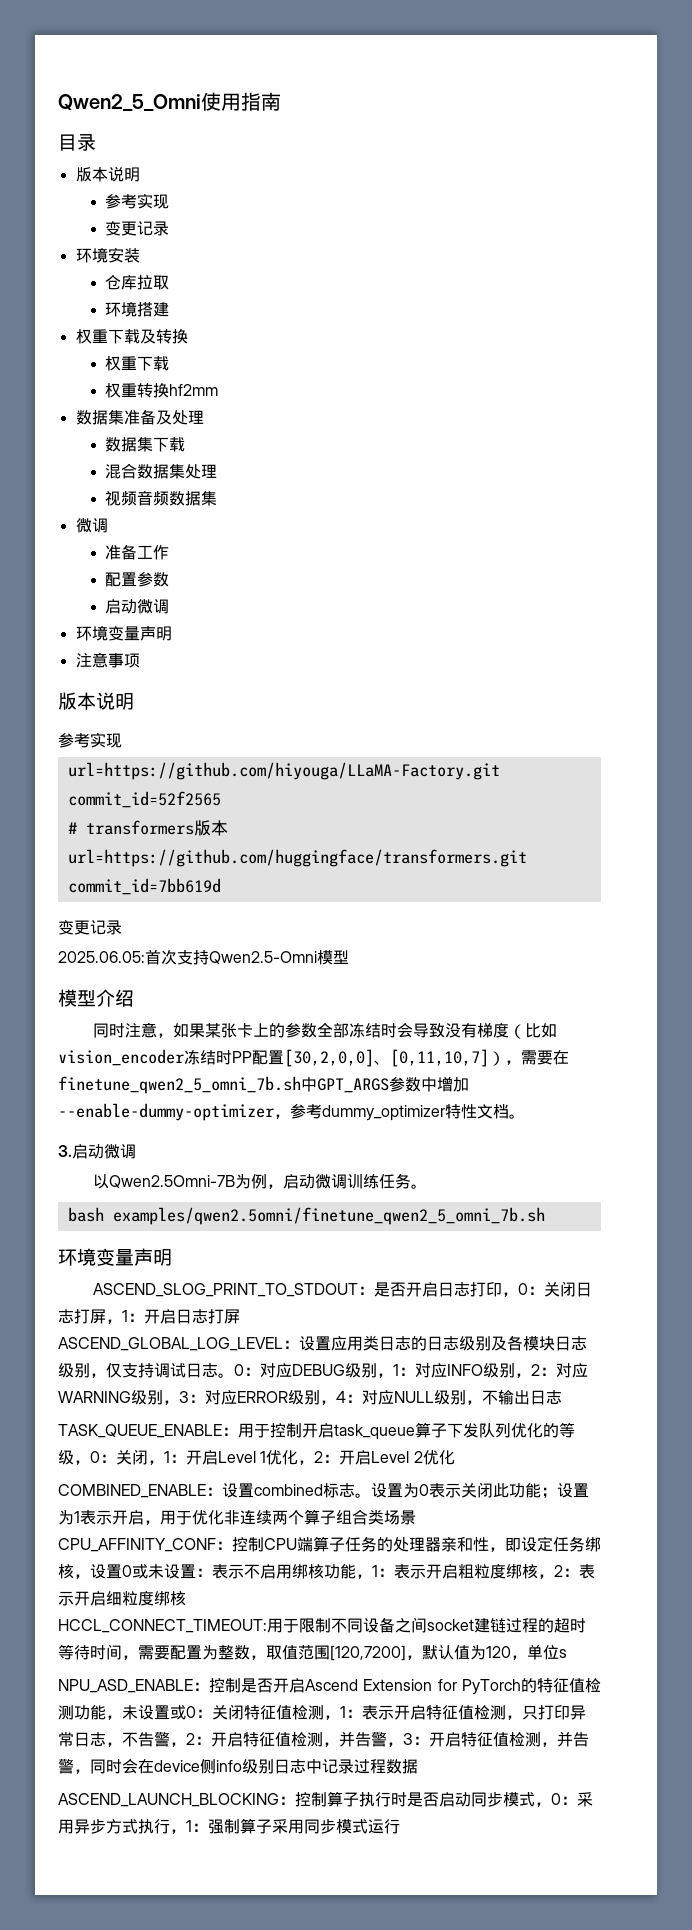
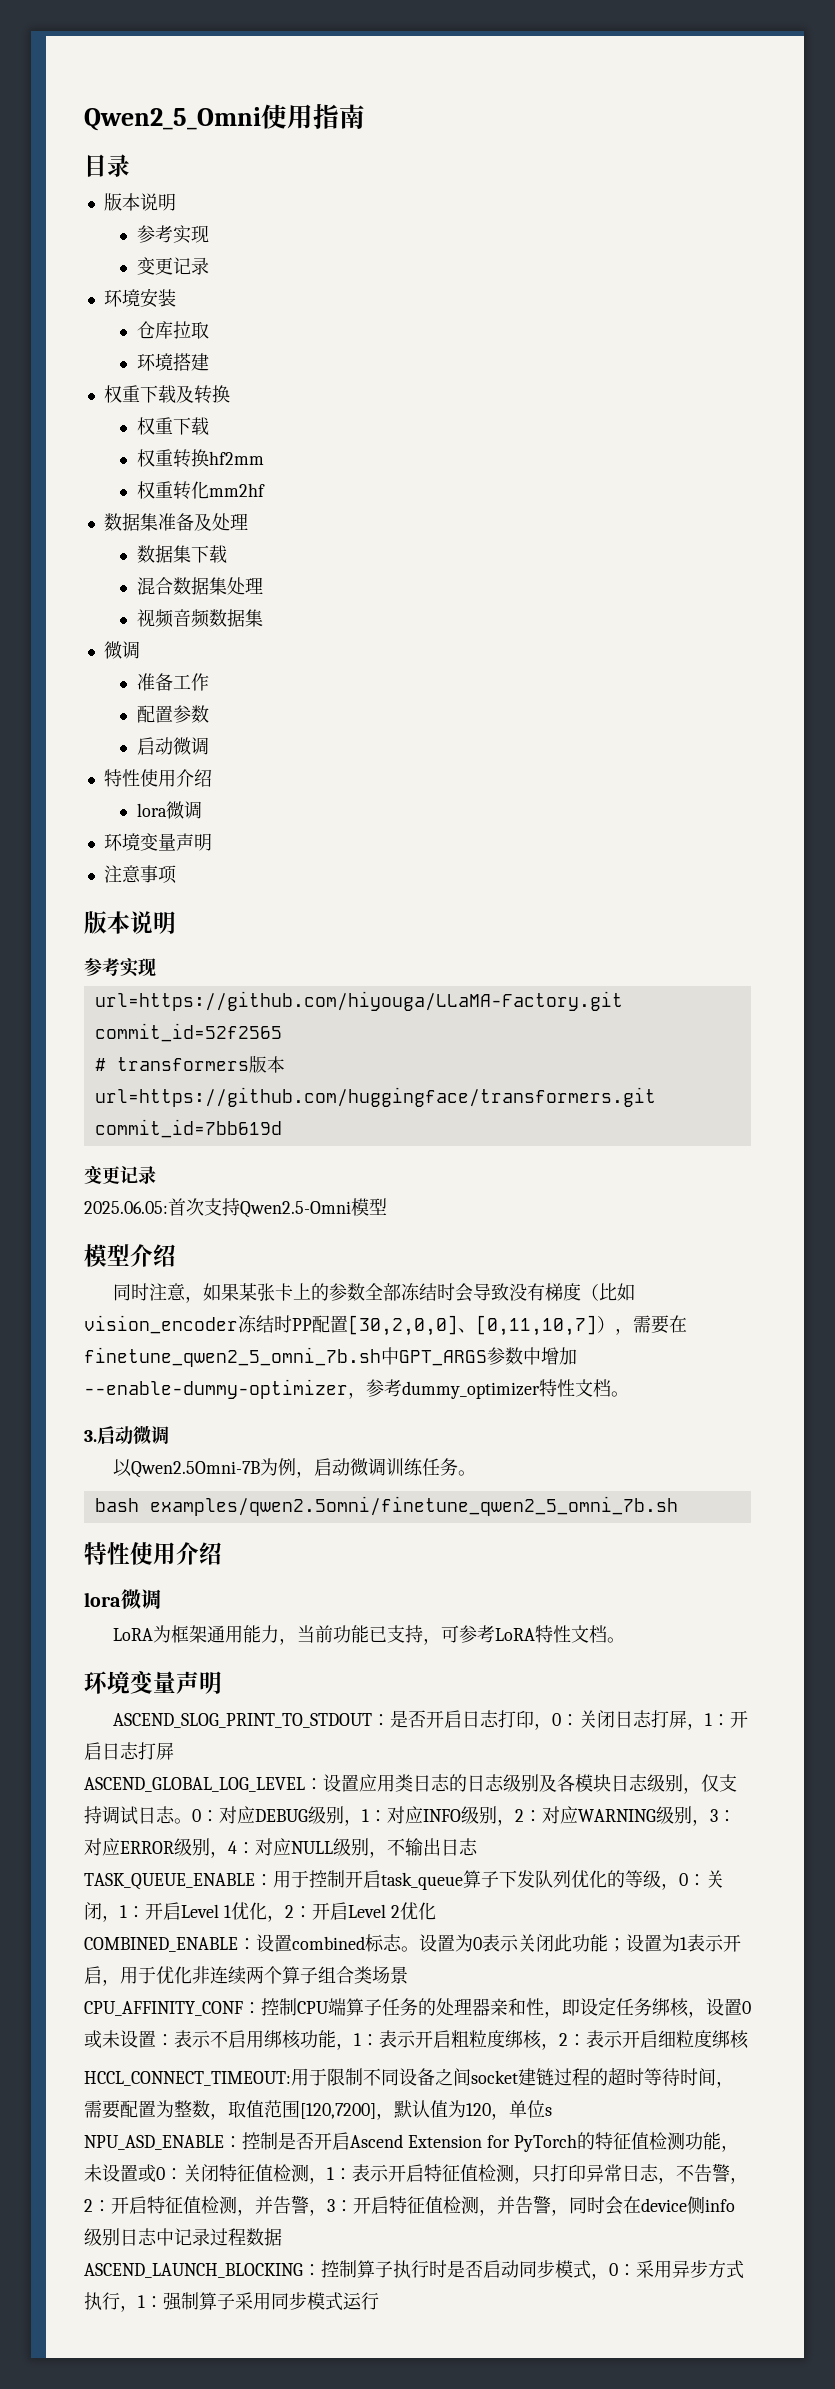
+ 权重转化mm2hf
  配置参数
  启动微调
+ 特性使用介绍
+ lora微调
  bash examples/qwen2.5omni/finetune_qwen2_5_omni_7b.sh
+ 特性使用介绍
+ lora微调
+ LoRA为框架通用能力，当前功能已支持，可参考LoRA特性文档。

